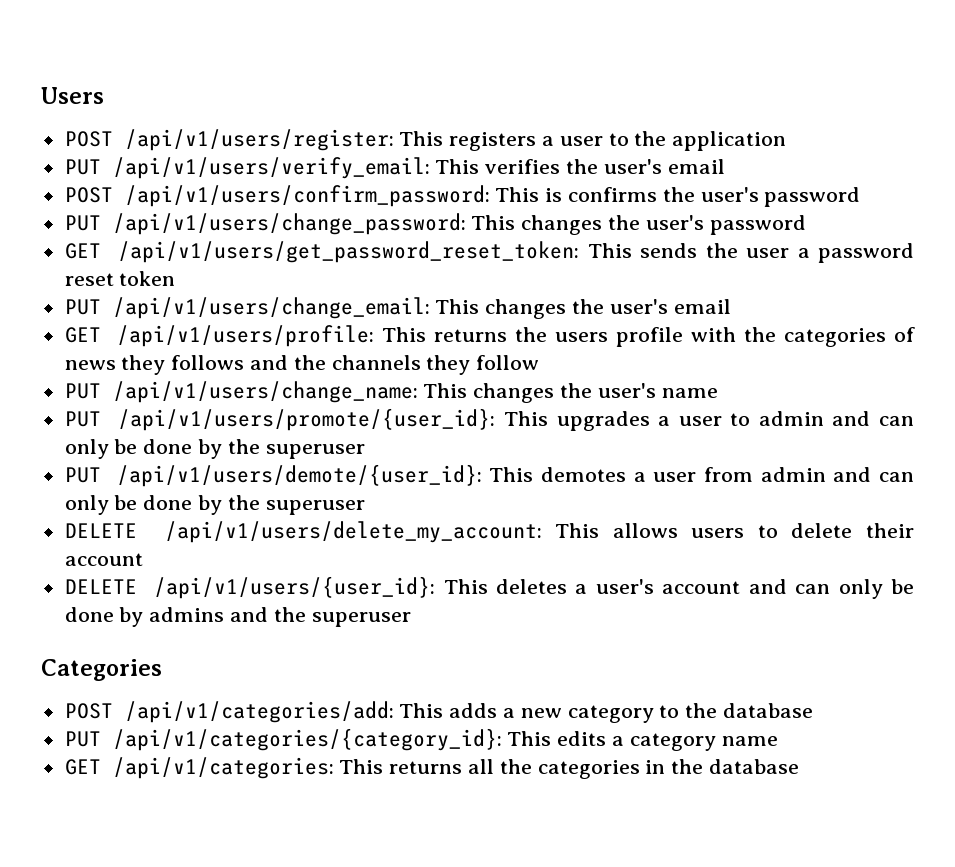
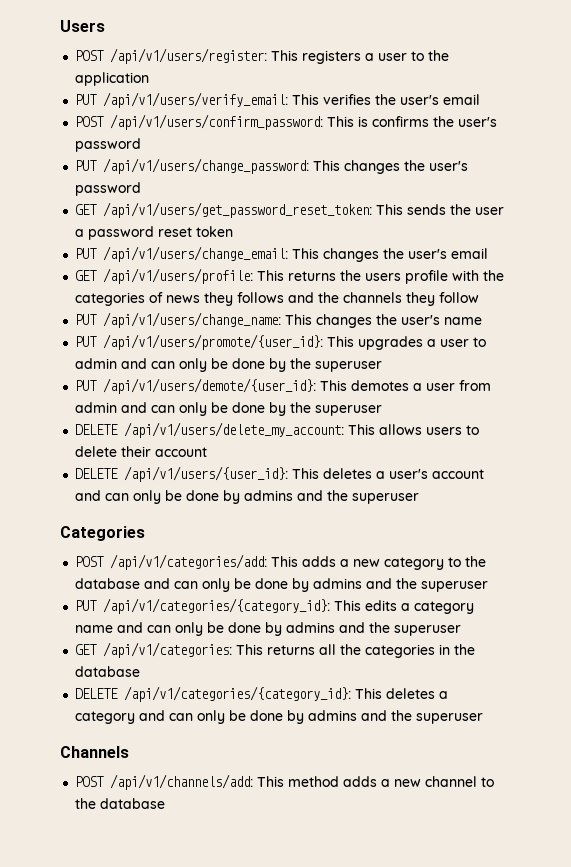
- POST /api/v1/categories/add: This adds a new category to the database
+ POST /api/v1/categories/add: This adds a new category to the database and can only be done by admins and the superuser
- PUT /api/v1/categories/{category_id}: This edits a category name
+ PUT /api/v1/categories/{category_id}: This edits a category name and can only be done by admins and the superuser
+ DELETE /api/v1/categories/{category_id}: This deletes a category and can only be done by admins and the superuser
+ Channels
+ POST /api/v1/channels/add: This method adds a new channel to the database

